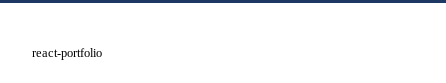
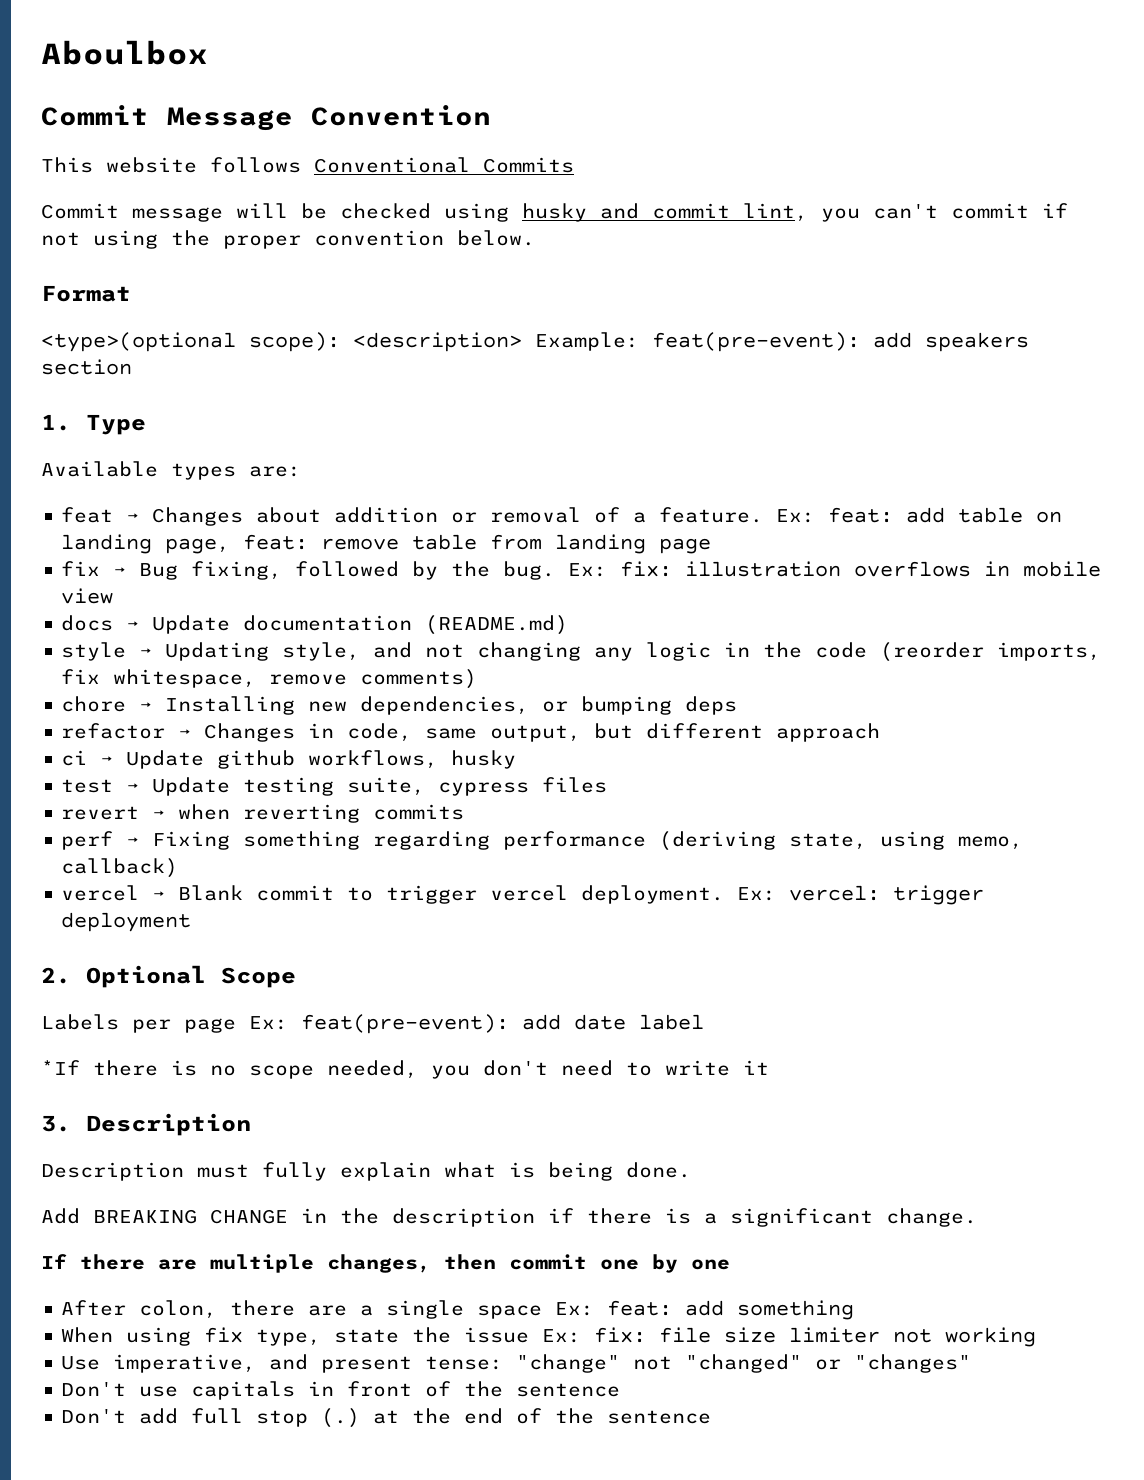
- react-portfolio
+ Aboulbox
+ Commit Message Convention
+ This website follows Conventional Commits
+ Commit message will be checked using husky and commit lint, you can't commit if not using the proper convention below.
+ Format
+ <type>(optional scope): <description> Example: feat(pre-event): add speakers section
+ 1. Type
+ Available types are:
+ feat → Changes about addition or removal of a feature. Ex: feat: add table on landing page, feat: remove table from landing page
+ fix → Bug fixing, followed by the bug. Ex: fix: illustration overflows in mobile view
+ docs → Update documentation (README.md)
+ style → Updating style, and not changing any logic in the code (reorder imports, fix whitespace, remove comments)
+ chore → Installing new dependencies, or bumping deps
+ refactor → Changes in code, same output, but different approach
+ ci → Update github workflows, husky
+ test → Update testing suite, cypress files
+ revert → when reverting commits
+ perf → Fixing something regarding performance (deriving state, using memo, callback)
+ vercel → Blank commit to trigger vercel deployment. Ex: vercel: trigger deployment
+ 2. Optional Scope
+ Labels per page Ex: feat(pre-event): add date label
+ *If there is no scope needed, you don't need to write it
+ 3. Description
+ Description must fully explain what is being done.
+ Add BREAKING CHANGE in the description if there is a significant change.
+ If there are multiple changes, then commit one by one
+ After colon, there are a single space Ex: feat: add something
+ When using fix type, state the issue Ex: fix: file size limiter not working
+ Use imperative, and present tense: "change" not "changed" or "changes"
+ Don't use capitals in front of the sentence
+ Don't add full stop (.) at the end of the sentence

